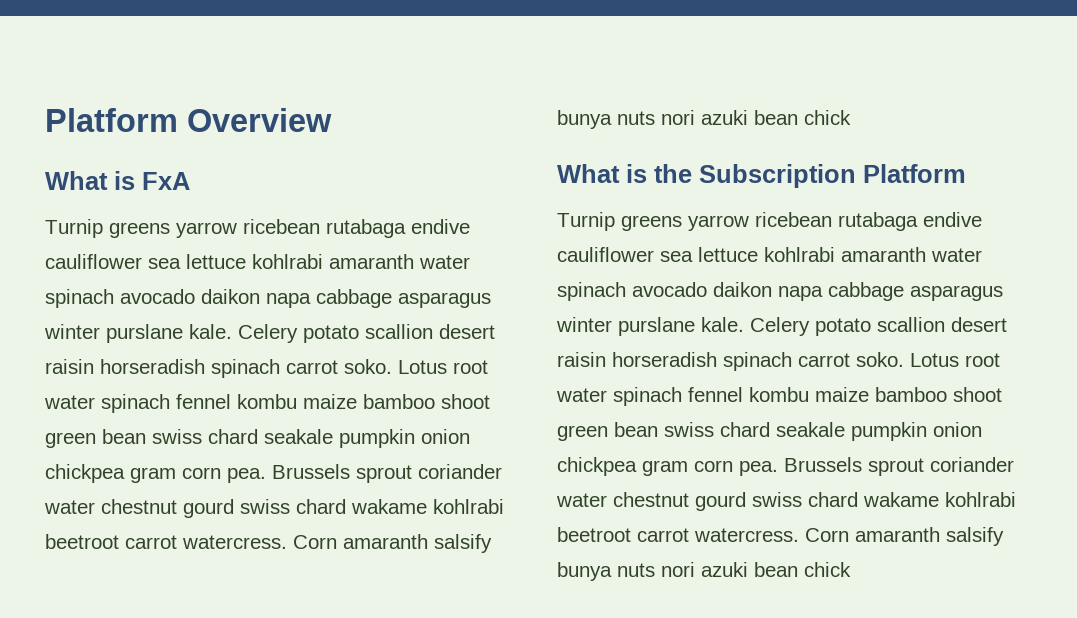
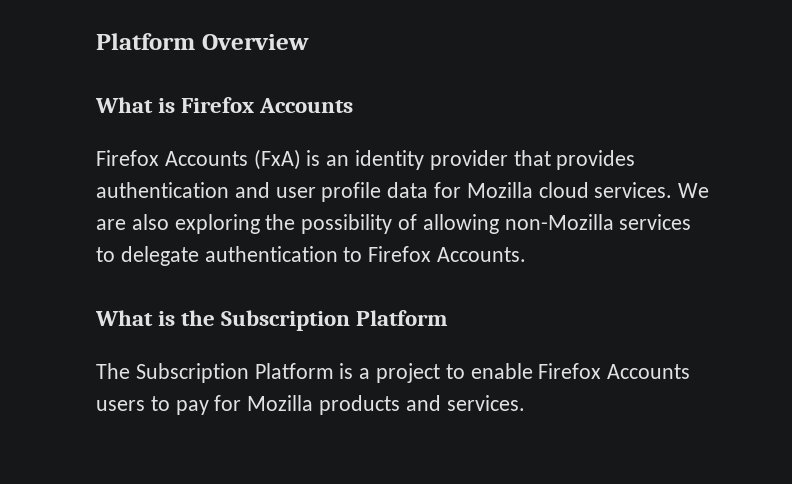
- What is FxA
- Turnip greens yarrow ricebean rutabaga endive cauliflower sea lettuce kohlrabi amaranth water spinach avocado daikon napa cabbage asparagus winter purslane kale. Celery potato scallion desert raisin horseradish spinach carrot soko. Lotus root water spinach fennel kombu maize bamboo shoot green bean swiss chard seakale pumpkin onion chickpea gram corn pea. Brussels sprout coriander water chestnut gourd swiss chard wakame kohlrabi beetroot carrot watercress. Corn amaranth salsify bunya nuts nori azuki bean chick
+ What is Firefox Accounts
+ Firefox Accounts (FxA) is an identity provider that provides authentication and user profile data for Mozilla cloud services. We are also exploring the possibility of allowing non-Mozilla services to delegate authentication to Firefox Accounts.
  What is the Subscription Platform
- Turnip greens yarrow ricebean rutabaga endive cauliflower sea lettuce kohlrabi amaranth water spinach avocado daikon napa cabbage asparagus winter purslane kale. Celery potato scallion desert raisin horseradish spinach carrot soko. Lotus root water spinach fennel kombu maize bamboo shoot green bean swiss chard seakale pumpkin onion chickpea gram corn pea. Brussels sprout coriander water chestnut gourd swiss chard wakame kohlrabi beetroot carrot watercress. Corn amaranth salsify bunya nuts nori azuki bean chick
+ The Subscription Platform is a project to enable Firefox Accounts users to pay for Mozilla products and services.

